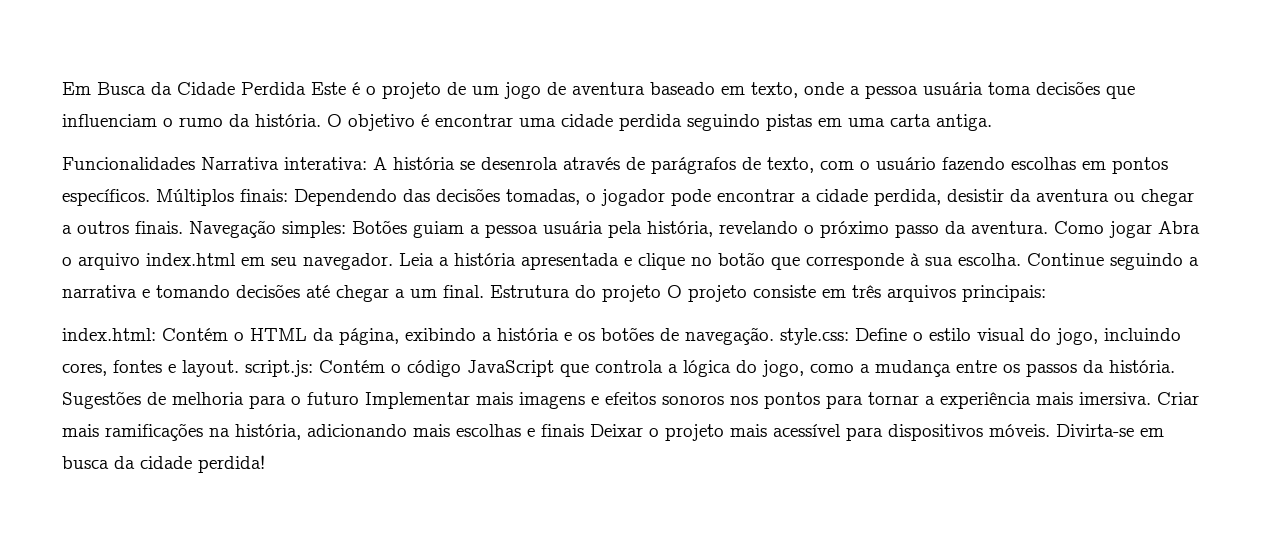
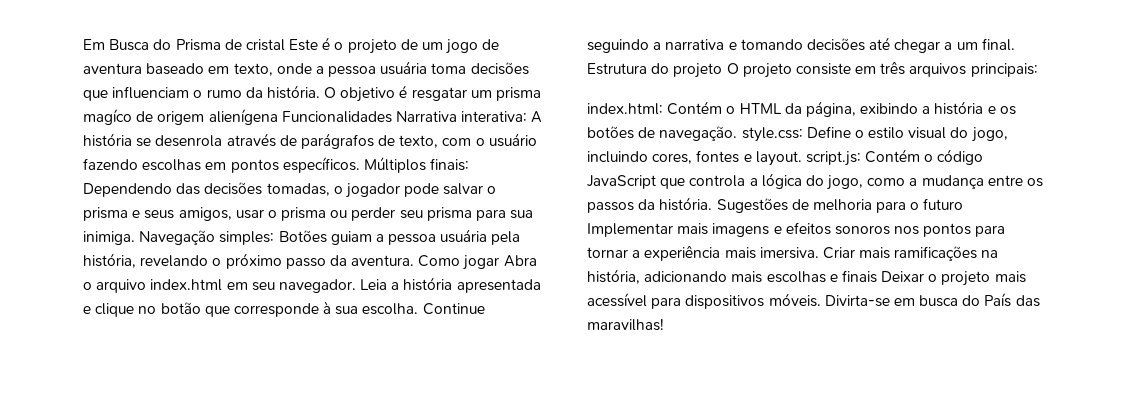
- Em Busca da Cidade Perdida Este é o projeto de um jogo de aventura baseado em texto, onde a pessoa usuária toma decisões que influenciam o rumo da história.
+ Em Busca do Prisma de cristal Este é o projeto de um jogo de aventura baseado em texto, onde a pessoa usuária toma decisões que influenciam o rumo da história.
- O objetivo é encontrar uma cidade perdida seguindo pistas em uma carta antiga.
- Funcionalidades Narrativa interativa: A história se desenrola através de parágrafos de texto, com o usuário fazendo escolhas em pontos específicos.
+ O objetivo é resgatar um prisma magíco de origem alienígena Funcionalidades Narrativa interativa: A história se desenrola através de parágrafos de texto, com o usuário fazendo escolhas em pontos específicos.
- Múltiplos finais: Dependendo das decisões tomadas, o jogador pode encontrar a cidade perdida, desistir da aventura ou chegar a outros finais.
+ Múltiplos finais: Dependendo das decisões tomadas, o jogador pode salvar o prisma e seus amigos, usar o prisma ou perder seu prisma para sua inimiga.
- Divirta-se em busca da cidade perdida!
+ Divirta-se em busca do País das maravilhas!

